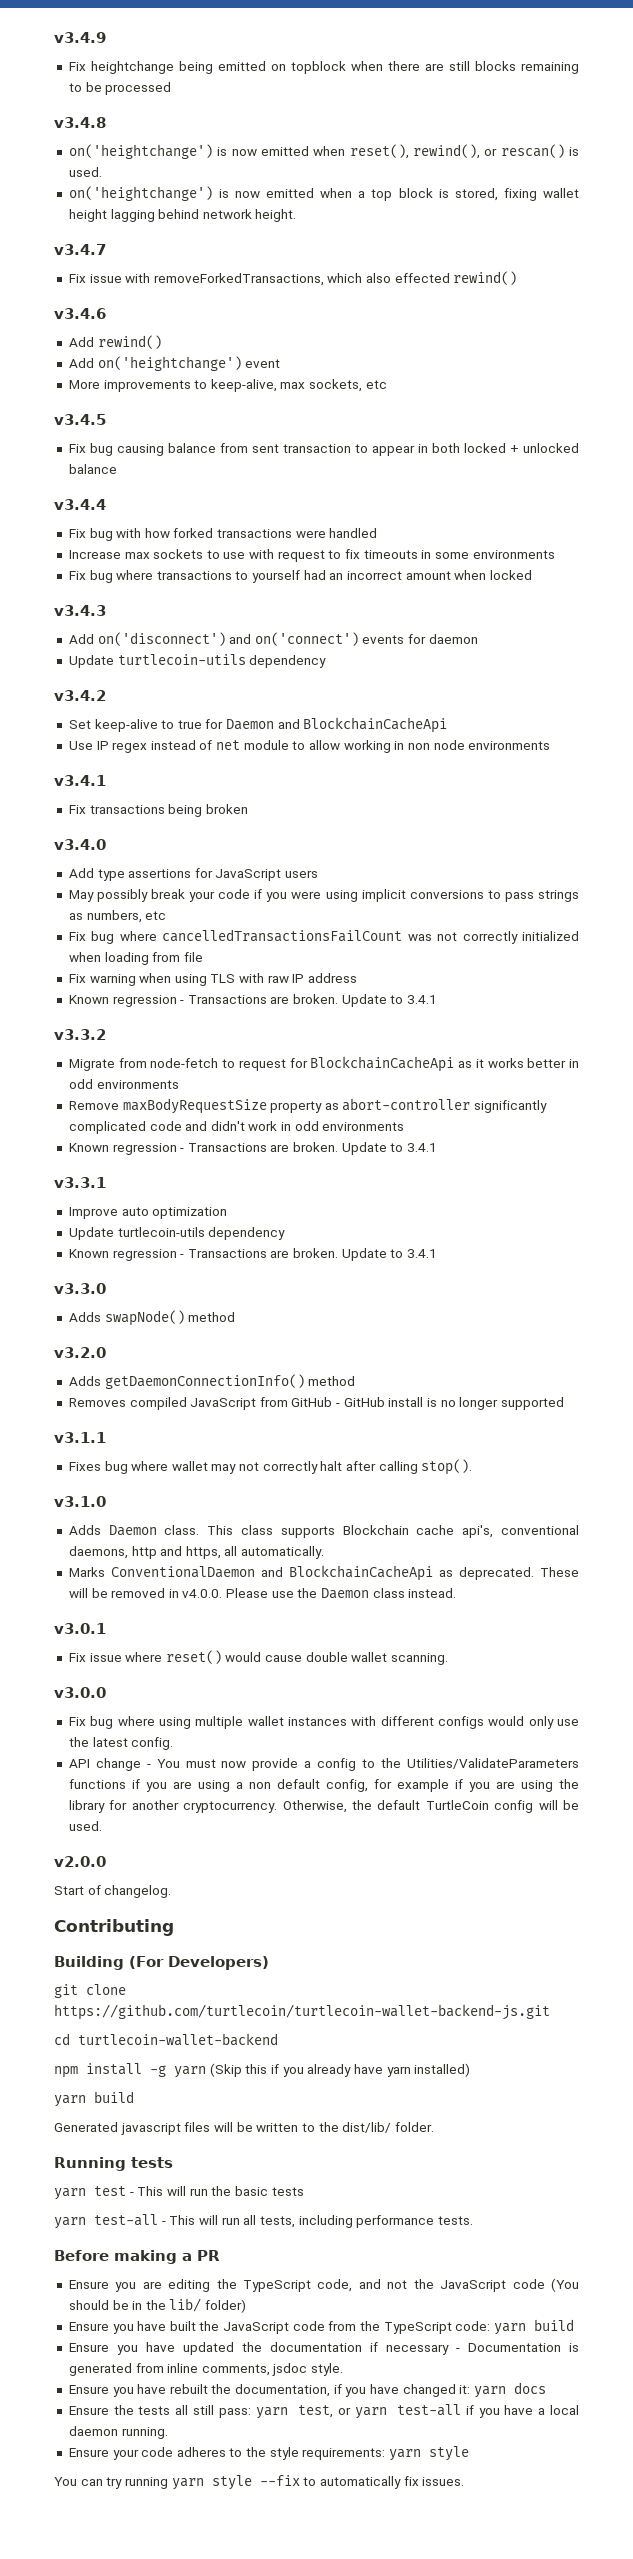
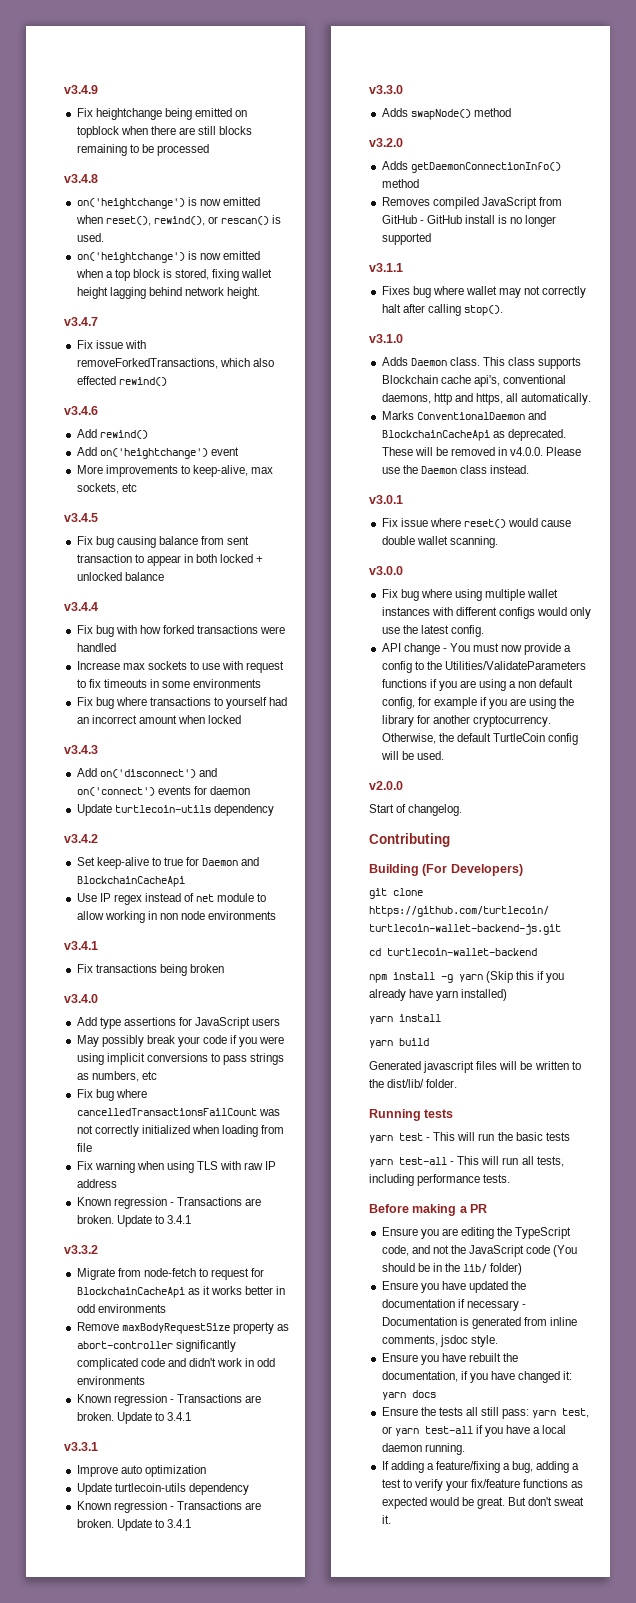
+ yarn install
- Ensure you have built the JavaScript code from the TypeScript code: yarn build
- Ensure your code adheres to the style requirements: yarn style
- You can try running yarn style --fix to automatically fix issues.
+ If adding a feature/fixing a bug, adding a test to verify your fix/feature functions as expected would be great. But don't sweat it.

